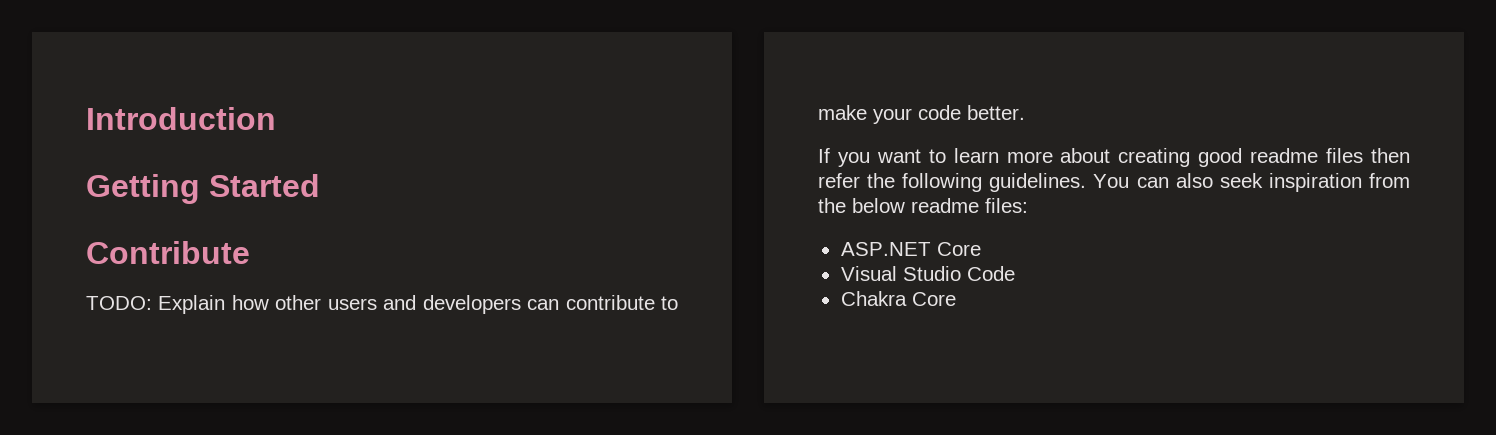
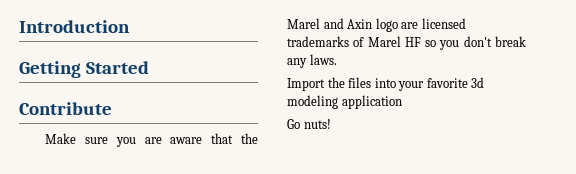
- TODO: Explain how other users and developers can contribute to make your code better.
- If you want to learn more about creating good readme files then refer the following guidelines. You can also seek inspiration from the below readme files:
- ASP.NET Core
- Visual Studio Code
- Chakra Core
+ Make sure you are aware that the Marel and Axin logo are licensed trademarks of Marel HF so you don't break any laws.
+ Import the files into your favorite 3d modeling application
+ Go nuts!

